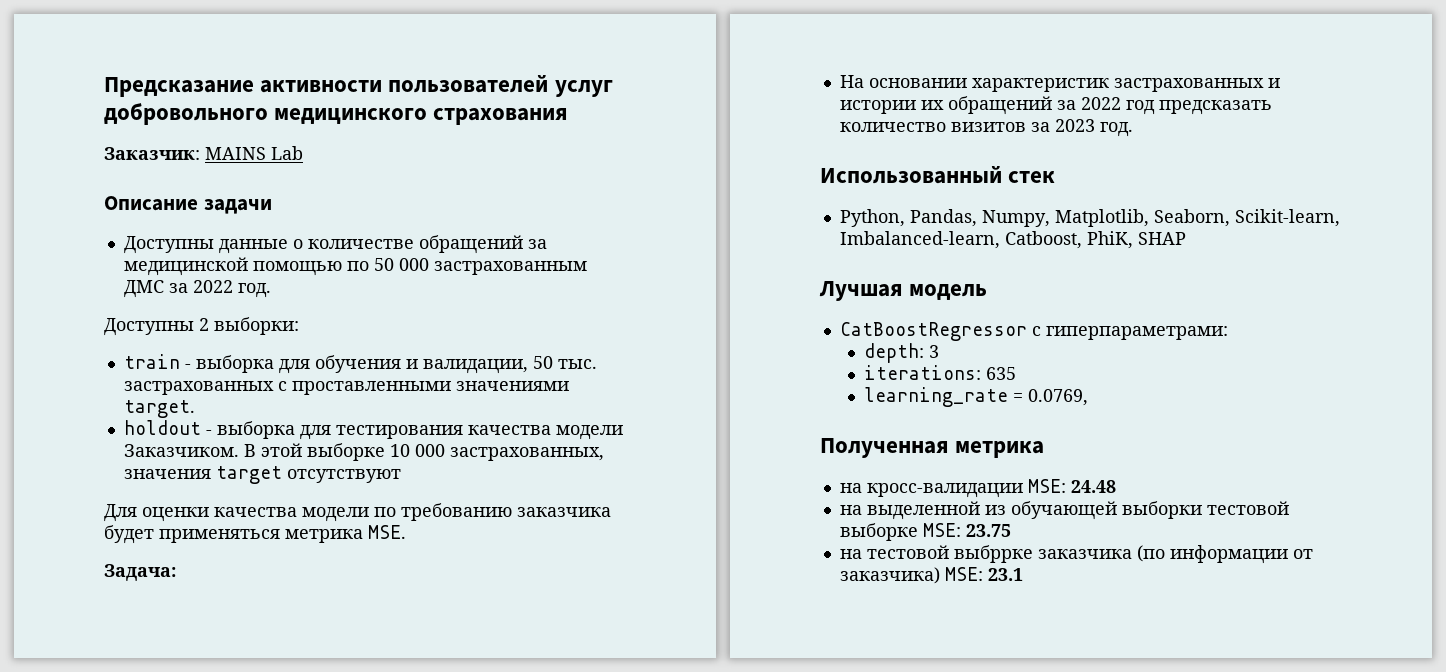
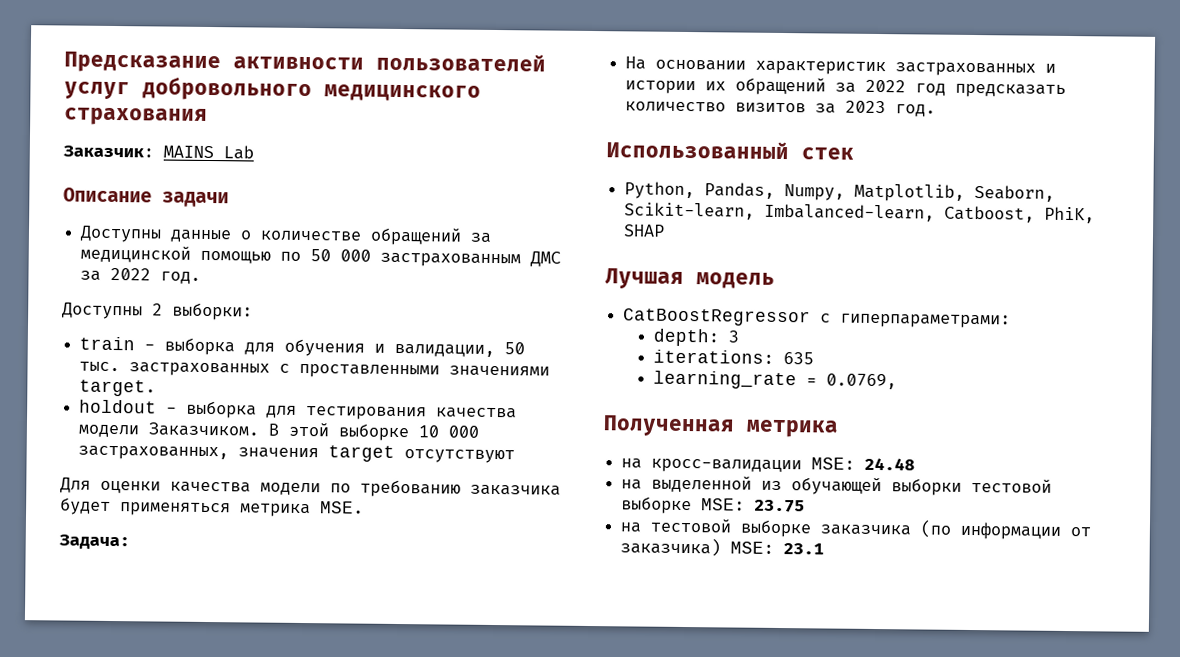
- на тестовой выбррке заказчика (по информации от заказчика) MSE: 23.1
+ на тестовой выборке заказчика (по информации от заказчика) MSE: 23.1

